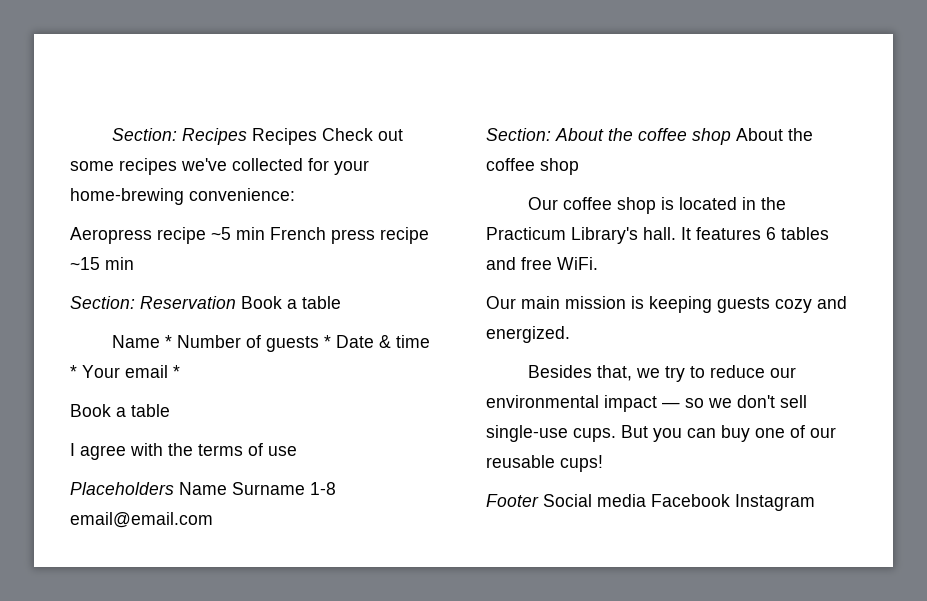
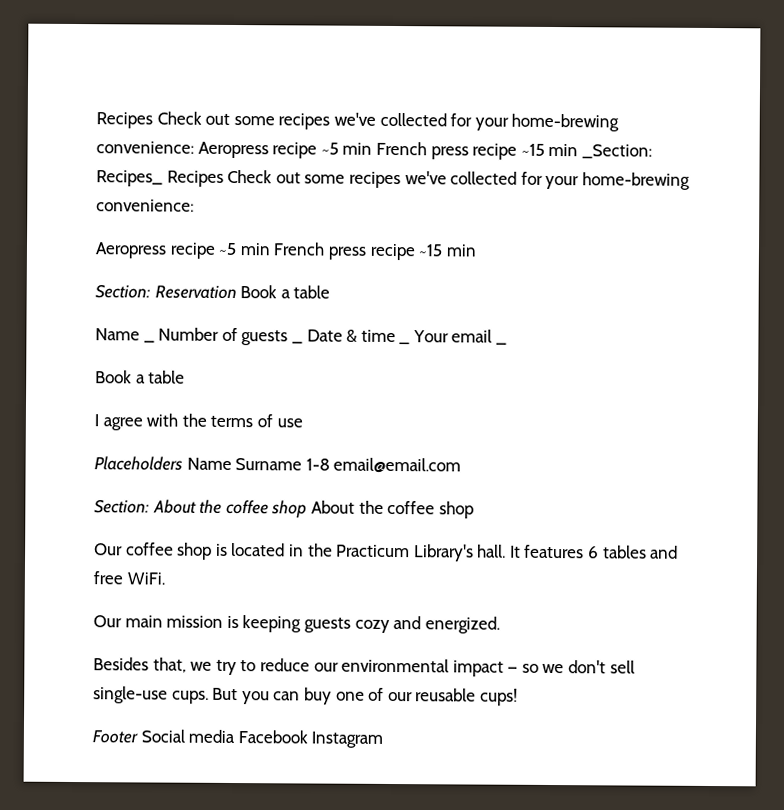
- Section: Recipes Recipes Check out some recipes we've collected for your home-brewing convenience:
+ Recipes Check out some recipes we've collected for your home-brewing convenience: Aeropress recipe ~5 min French press recipe ~15 min _Section: Recipes_ Recipes Check out some recipes we've collected for your home-brewing convenience:
- Name * Number of guests * Date & time * Your email *
+ Name _ Number of guests _ Date & time _ Your email _

